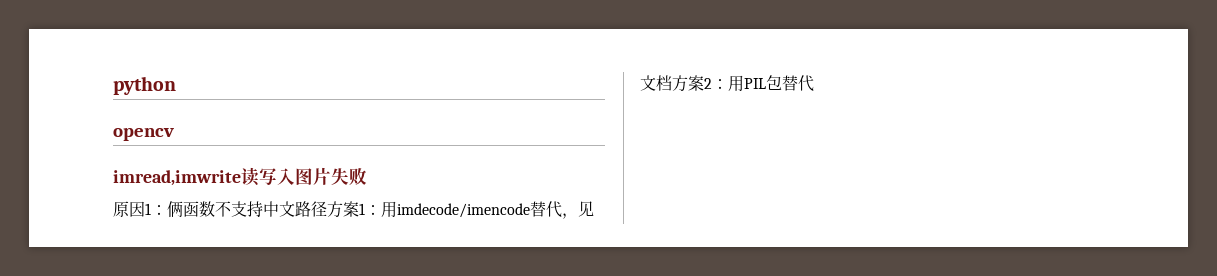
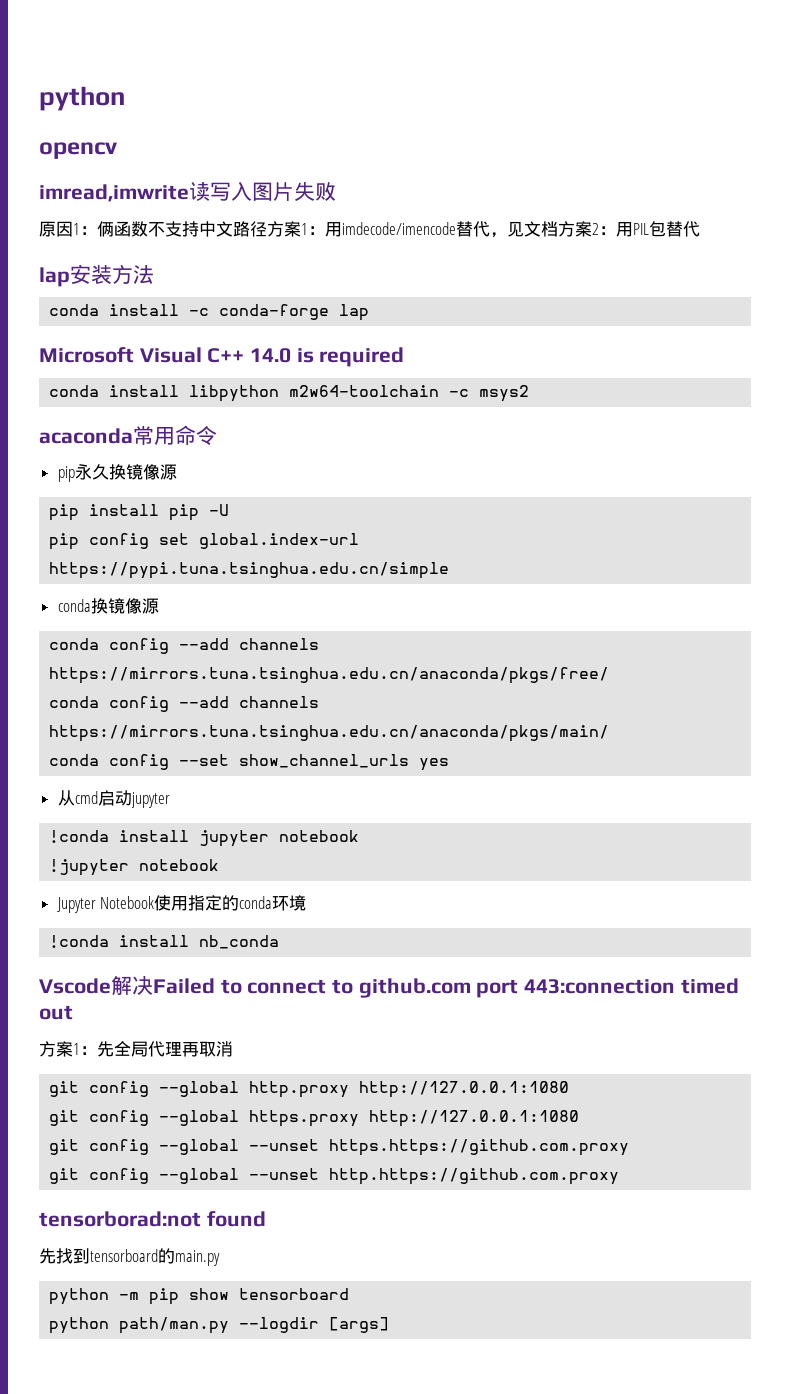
+ lap安装方法
+ conda install -c conda-forge lap
+ Microsoft Visual C++ 14.0 is required
+ conda install libpython m2w64-toolchain -c msys2
+ acaconda常用命令
+ pip永久换镜像源
+ pip install pip -U
+ pip config set global.index-url https://pypi.tuna.tsinghua.edu.cn/simple
+ conda换镜像源
+ conda config --add channels https://mirrors.tuna.tsinghua.edu.cn/anaconda/pkgs/free/
+ conda config --add channels https://mirrors.tuna.tsinghua.edu.cn/anaconda/pkgs/main/
+ conda config --set show_channel_urls yes
+ 从cmd启动jupyter
+ !conda install jupyter notebook
+ !jupyter notebook
+ Jupyter Notebook使用指定的conda环境
+ !conda install nb_conda
+ Vscode解决Failed to connect to github.com port 443:connection timed out
+ 方案1：先全局代理再取消
+ git config --global http.proxy http://127.0.0.1:1080
+ git config --global https.proxy http://127.0.0.1:1080
+ git config --global --unset https.https://github.com.proxy
+ git config --global --unset http.https://github.com.proxy
+ tensorborad:not found
+ 先找到tensorboard的main.py
+ python -m pip show tensorboard
+ python path/man.py --logdir [args]

